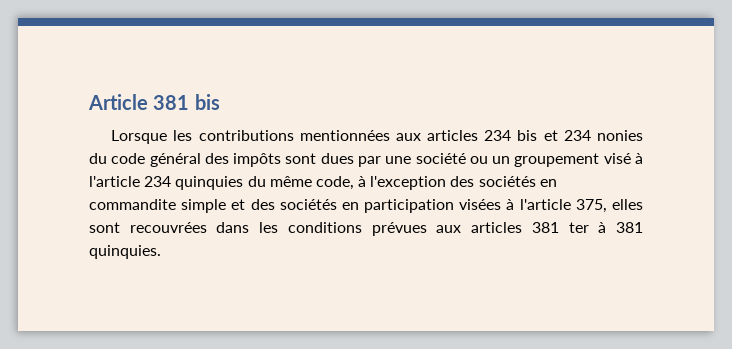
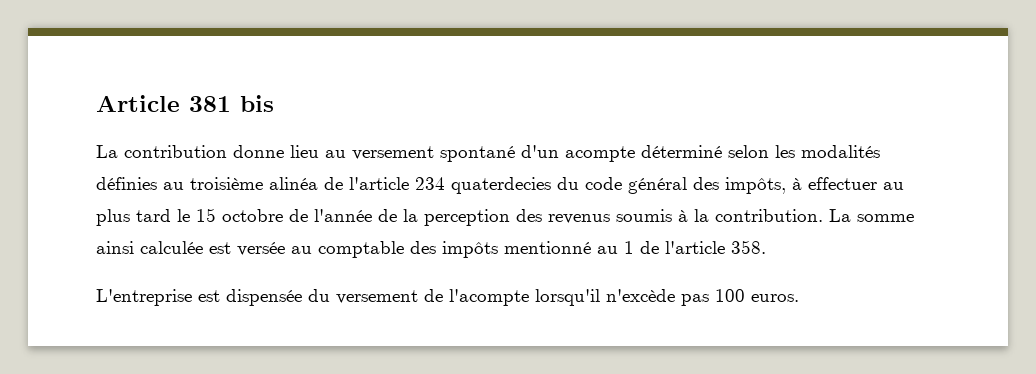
- Lorsque les contributions mentionnées aux articles 234 bis et 234 nonies du code général des impôts sont dues par une société ou un groupement visé à l'article 234 quinquies du même code, à l'exception des sociétés en commandite simple et des sociétés en participation visées à l'article 375, elles sont recouvrées dans les conditions prévues aux articles 381 ter à 381 quinquies.
+ La contribution donne lieu au versement spontané d'un acompte déterminé selon les modalités définies au troisième alinéa de l'article 234 quaterdecies du code général des impôts, à effectuer au plus tard le 15 octobre de l'année de la perception des revenus soumis à la contribution. La somme ainsi calculée est versée au comptable des impôts mentionné au 1 de l'article 358.
+ L'entreprise est dispensée du versement de l'acompte lorsqu'il n'excède pas 100 euros.

